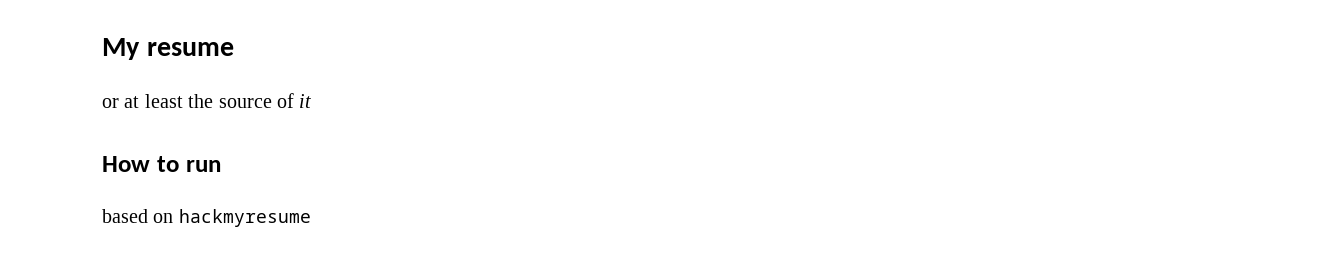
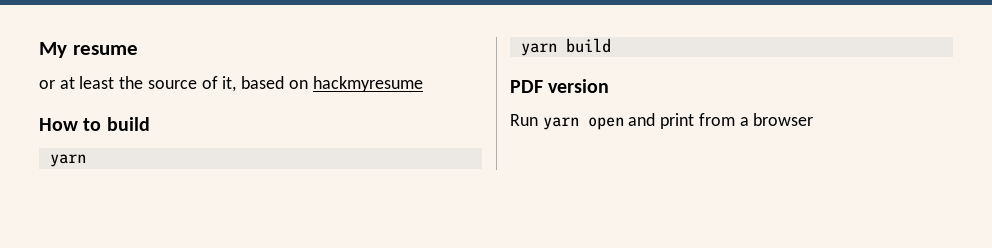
- or at least the source of it
- How to run
- based on hackmyresume
+ or at least the source of it, based on hackmyresume
+ How to build
+ yarn
+ yarn build
+ PDF version
+ Run yarn open and print from a browser

